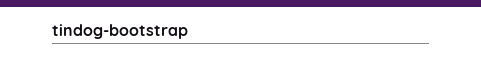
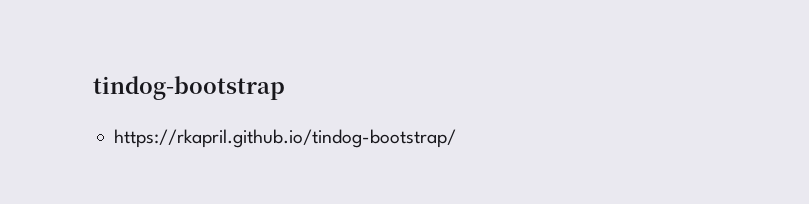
+ https://rkapril.github.io/tindog-bootstrap/

